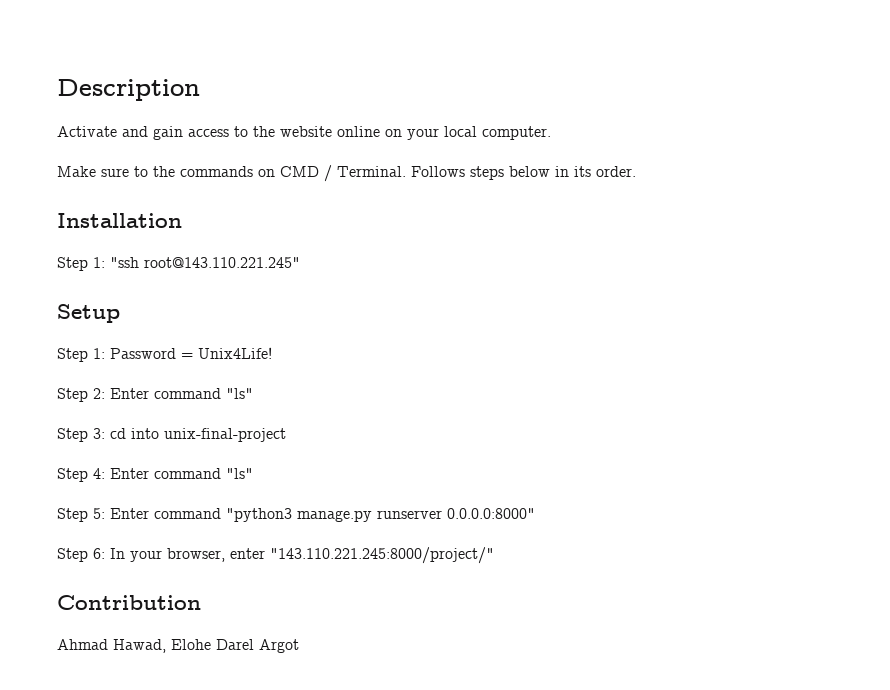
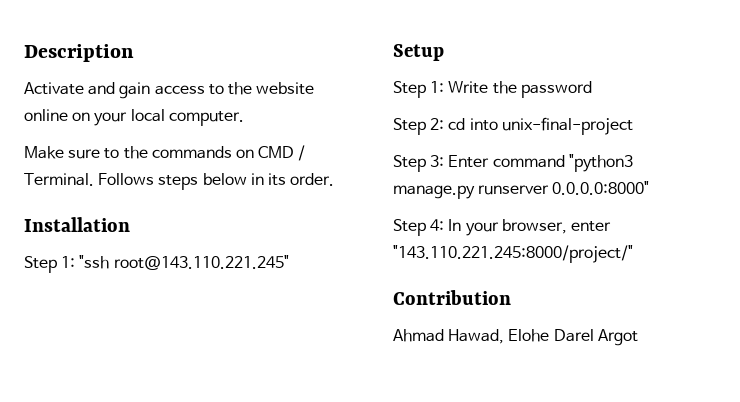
- Step 1: Password = Unix4Life!
+ Step 1: Write the password
- Step 2: Enter command "ls"
- Step 3: cd into unix-final-project
+ Step 2: cd into unix-final-project
- Step 4: Enter command "ls"
- Step 5: Enter command "python3 manage.py runserver 0.0.0.0:8000"
+ Step 3: Enter command "python3 manage.py runserver 0.0.0.0:8000"
- Step 6: In your browser, enter "143.110.221.245:8000/project/"
+ Step 4: In your browser, enter "143.110.221.245:8000/project/"

